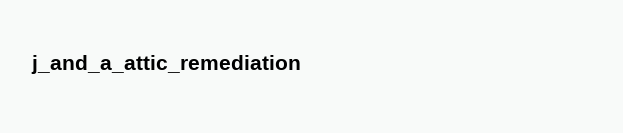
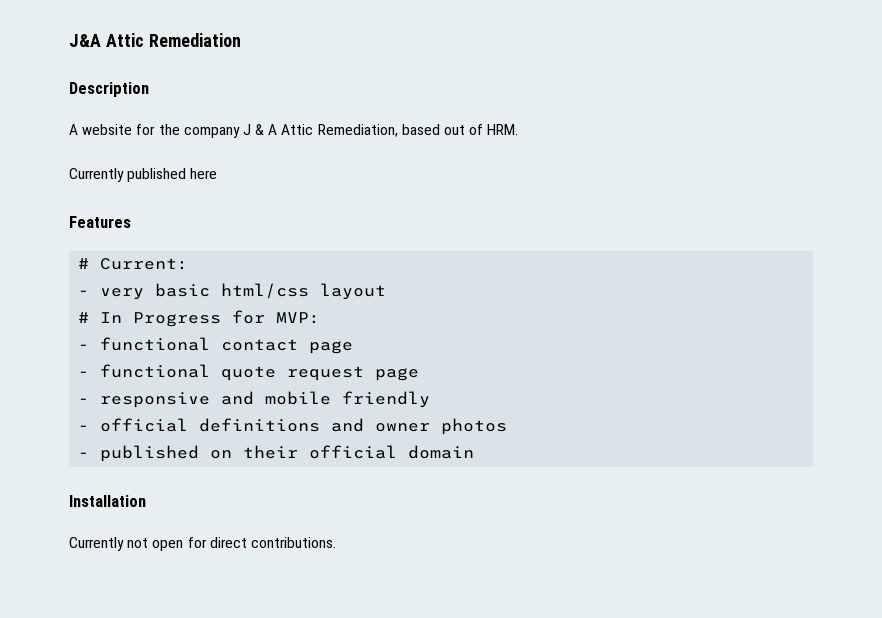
- j_and_a_attic_remediation
+ J&A Attic Remediation
+ Description
+ A website for the company J & A Attic Remediation, based out of HRM.
+ Currently published here
+ Features
+ # Current:
+ - very basic html/css layout
+ # In Progress for MVP:
+ - functional contact page
+ - functional quote request page
+ - responsive and mobile friendly
+ - official definitions and owner photos
+ - published on their official domain
+ Installation
+ Currently not open for direct contributions.

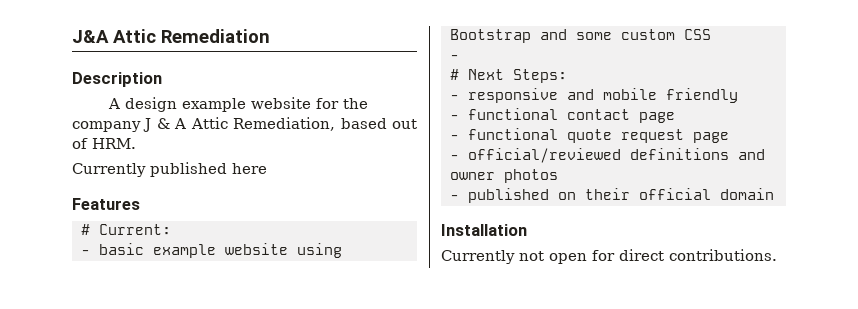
- A website for the company J & A Attic Remediation, based out of HRM.
+ A design example website for the company J & A Attic Remediation, based out of HRM.
- - very basic html/css layout
- # In Progress for MVP:
+ - basic example website using Bootstrap and some custom CSS
+ -
+ # Next Steps:
+ - responsive and mobile friendly
- - responsive and mobile friendly
- - official definitions and owner photos
+ - official/reviewed definitions and owner photos

